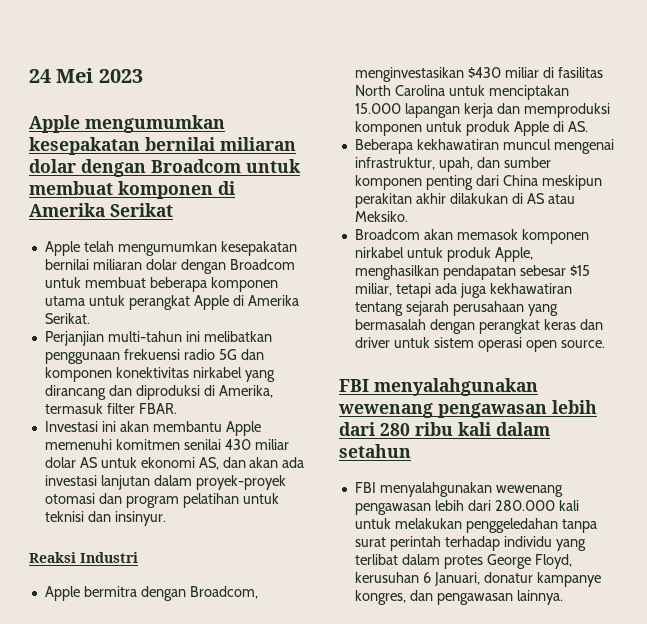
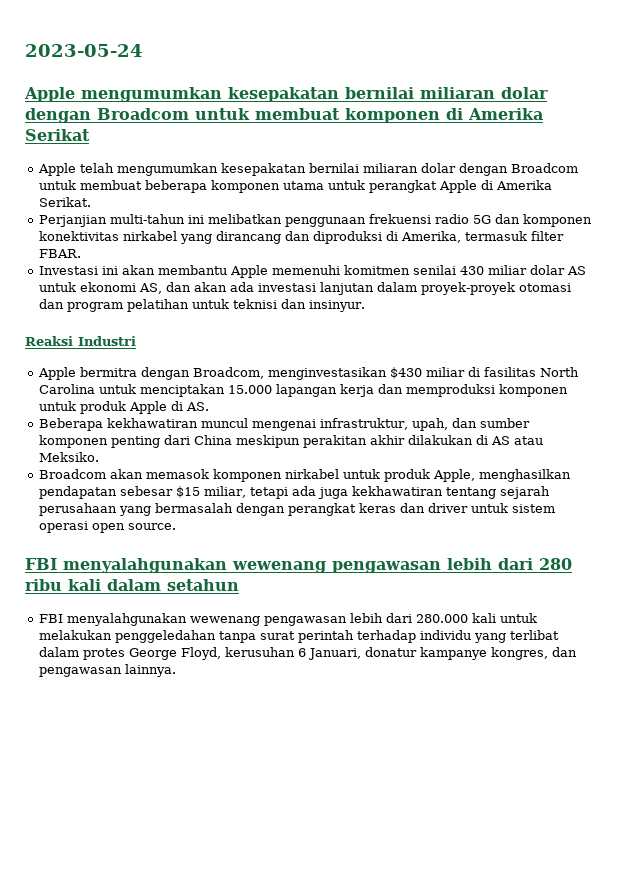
- 24 Mei 2023
+ 2023-05-24

